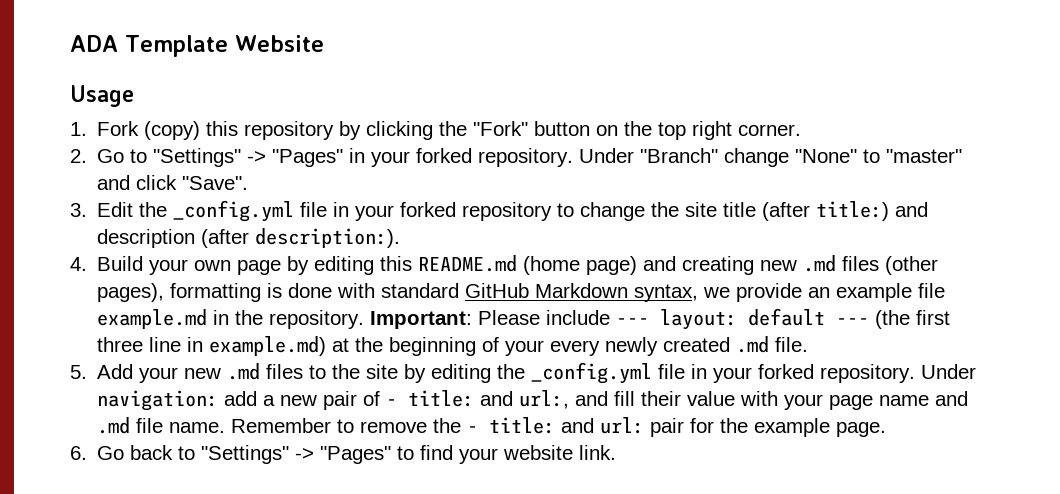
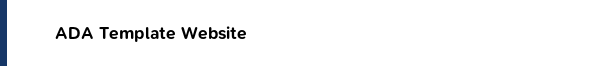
- Usage
- 1. Fork (copy) this repository by clicking the "Fork" button on the top right corner.
- 2. Go to "Settings" -> "Pages" in your forked repository. Under "Branch" change "None" to "master" and click "Save".
- 3. Edit the _config.yml file in your forked repository to change the site title (after title:) and description (after description:).
- 4. Build your own page by editing this README.md (home page) and creating new .md files (other pages), formatting is done with standard GitHub Markdown syntax, we provide an example file example.md in the repository. Important: Please include --- layout: default --- (the first three line in example.md) at the beginning of your every newly created .md file.
- 5. Add your new .md files to the site by editing the _config.yml file in your forked repository. Under navigation: add a new pair of - title: and url:, and fill their value with your page name and .md file name. Remember to remove the - title: and url: pair for the example page.
- 6. Go back to "Settings" -> "Pages" to find your website link.

